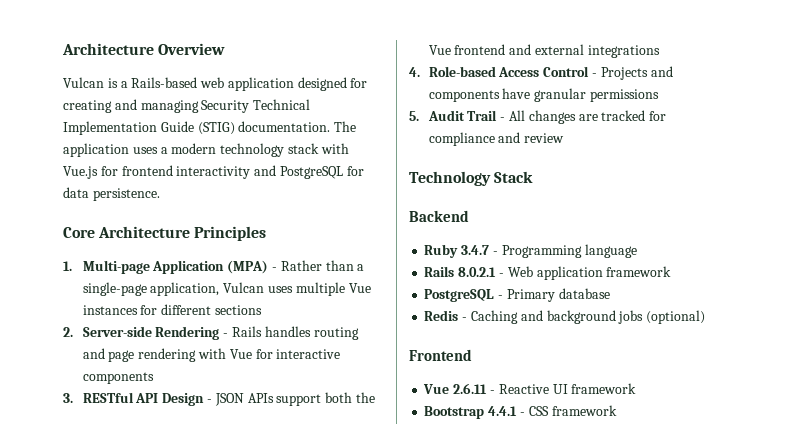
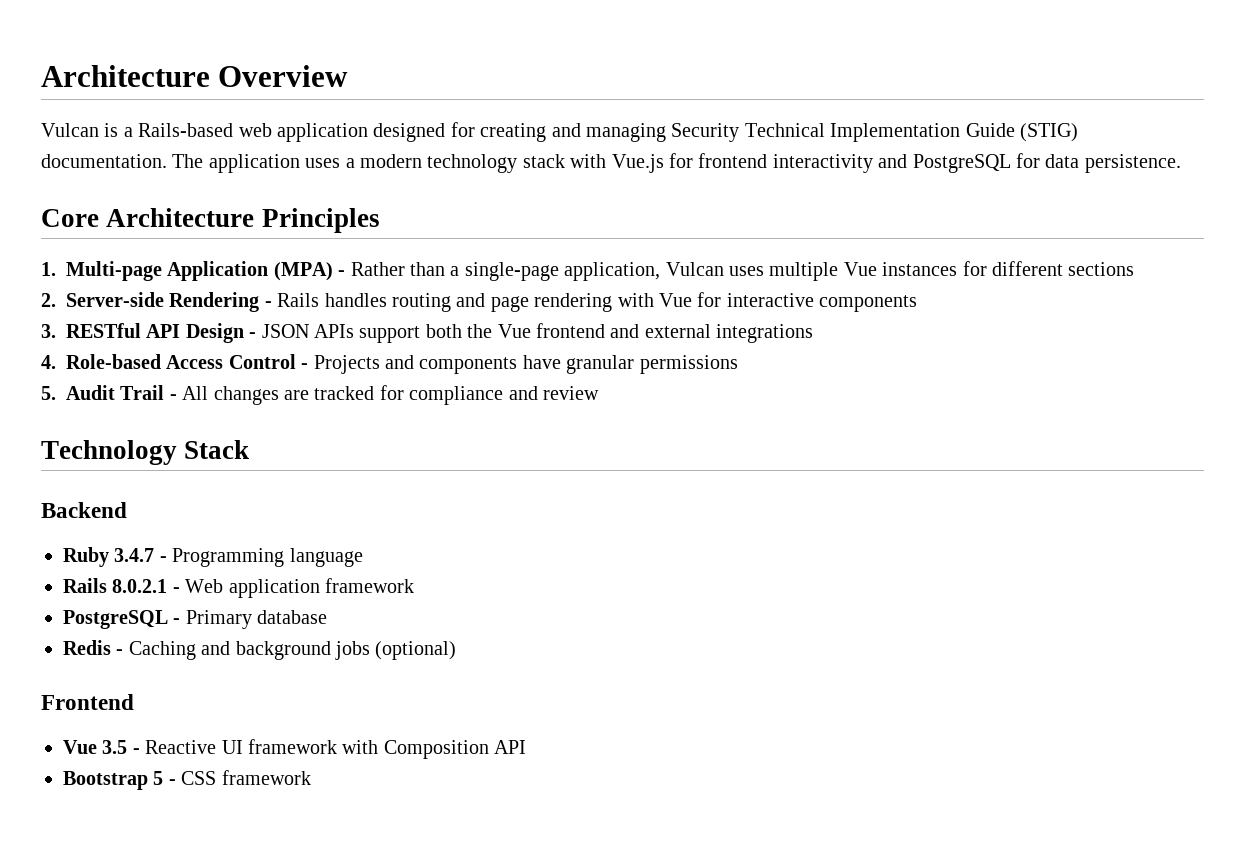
- Vue 2.6.11 - Reactive UI framework
+ Vue 3.5 - Reactive UI framework with Composition API
- Bootstrap 4.4.1 - CSS framework
+ Bootstrap 5 - CSS framework

